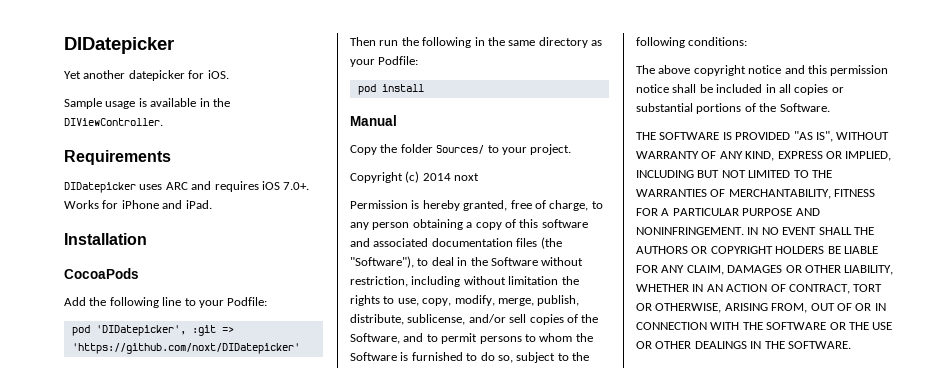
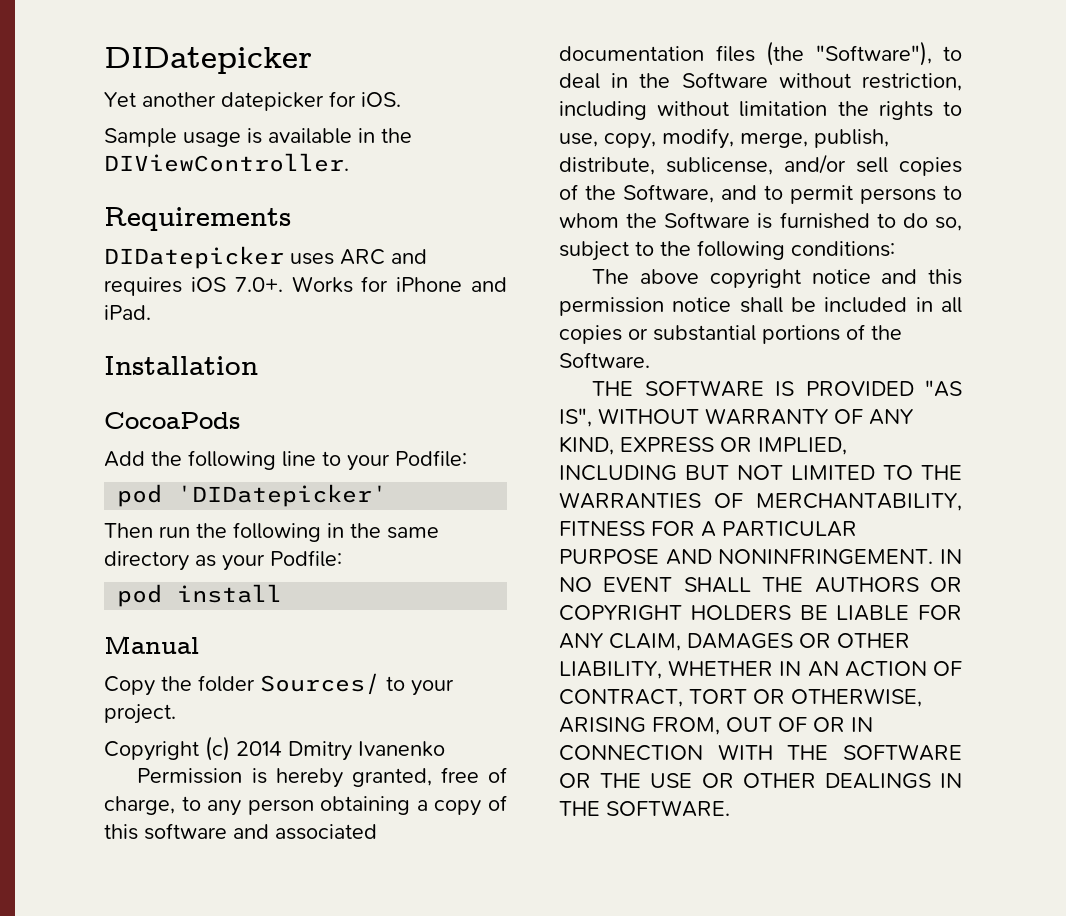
- pod 'DIDatepicker', :git => 'https://github.com/noxt/DIDatepicker'
+ pod 'DIDatepicker'
- Copyright (c) 2014 noxt
+ Copyright (c) 2014 Dmitry Ivanenko

